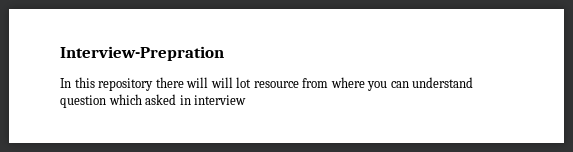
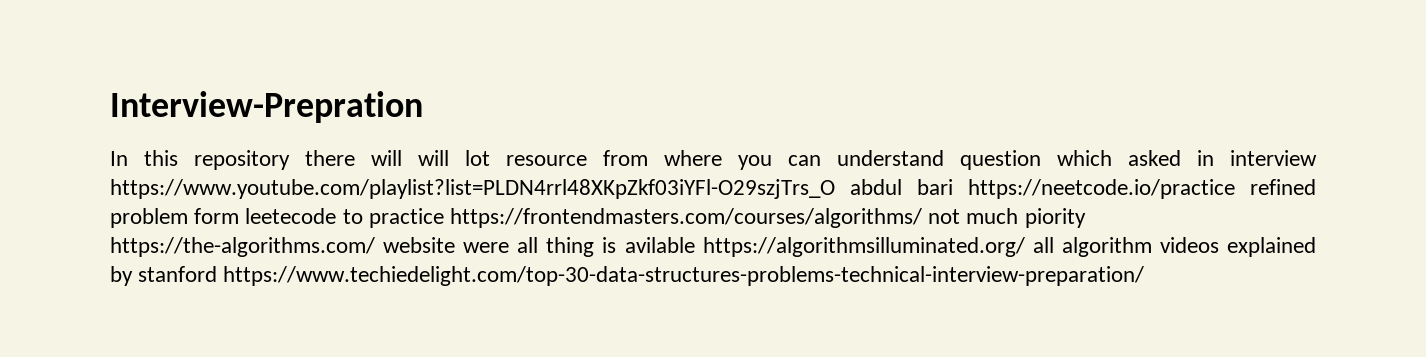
- In this repository there will will lot resource from where you can understand question which asked in interview
+ In this repository there will will lot resource from where you can understand question which asked in interview https://www.youtube.com/playlist?list=PLDN4rrl48XKpZkf03iYFl-O29szjTrs_O abdul bari https://neetcode.io/practice refined problem form leetecode to practice https://frontendmasters.com/courses/algorithms/ not much piority https://the-algorithms.com/ website were all thing is avilable https://algorithmsilluminated.org/ all algorithm videos explained by stanford https://www.techiedelight.com/top-30-data-structures-problems-technical-interview-preparation/

